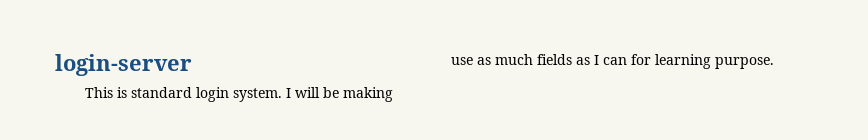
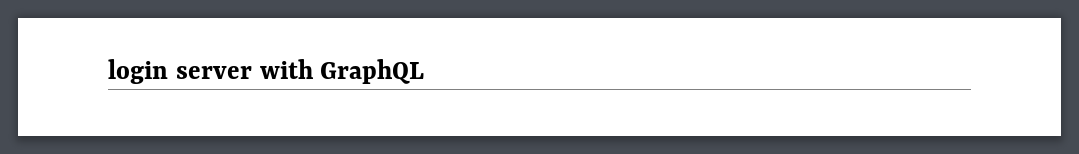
- login-server
- This is standard login system. I will be making use as much fields as I can for learning purpose.
+ login server with GraphQL

